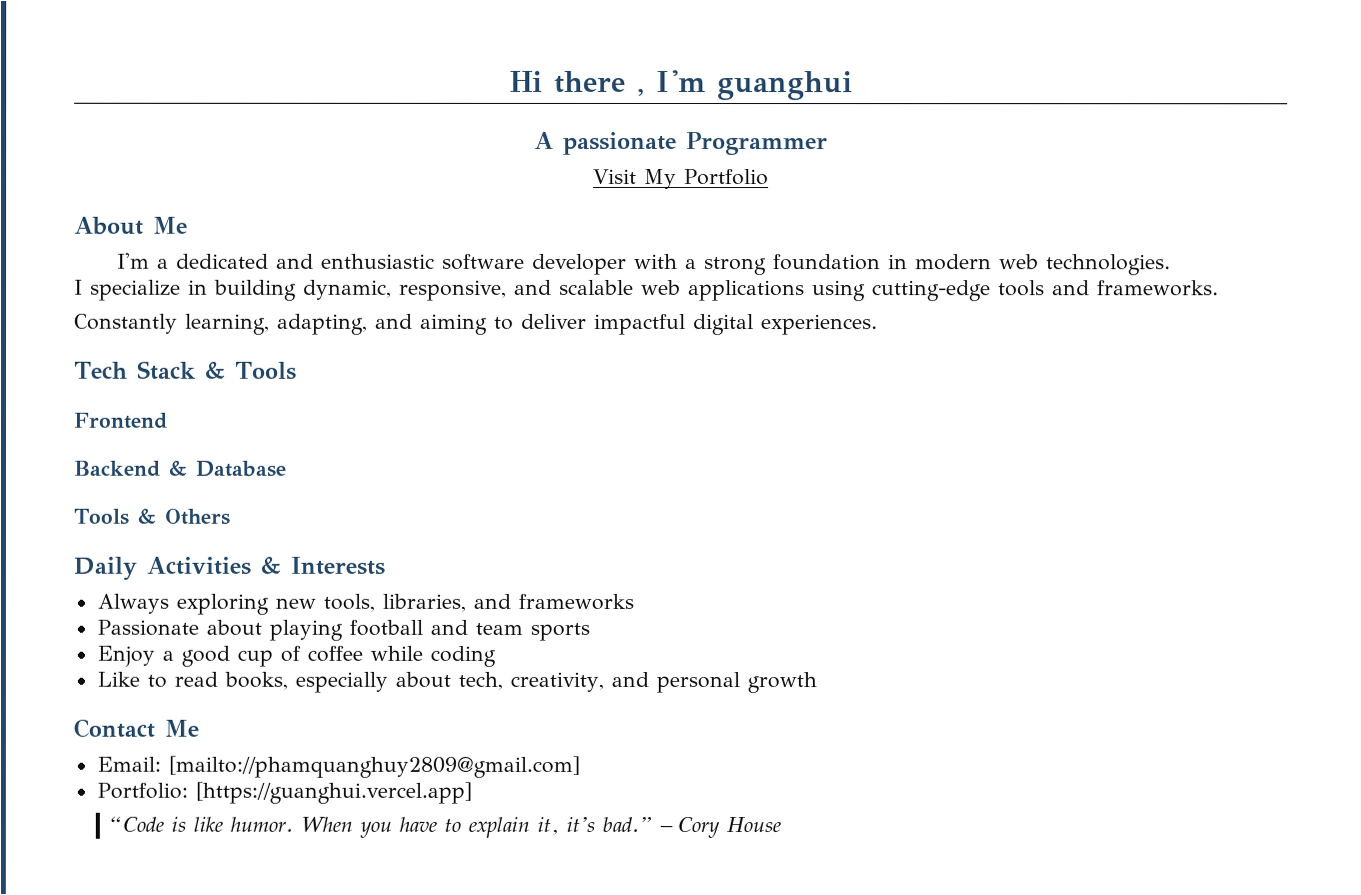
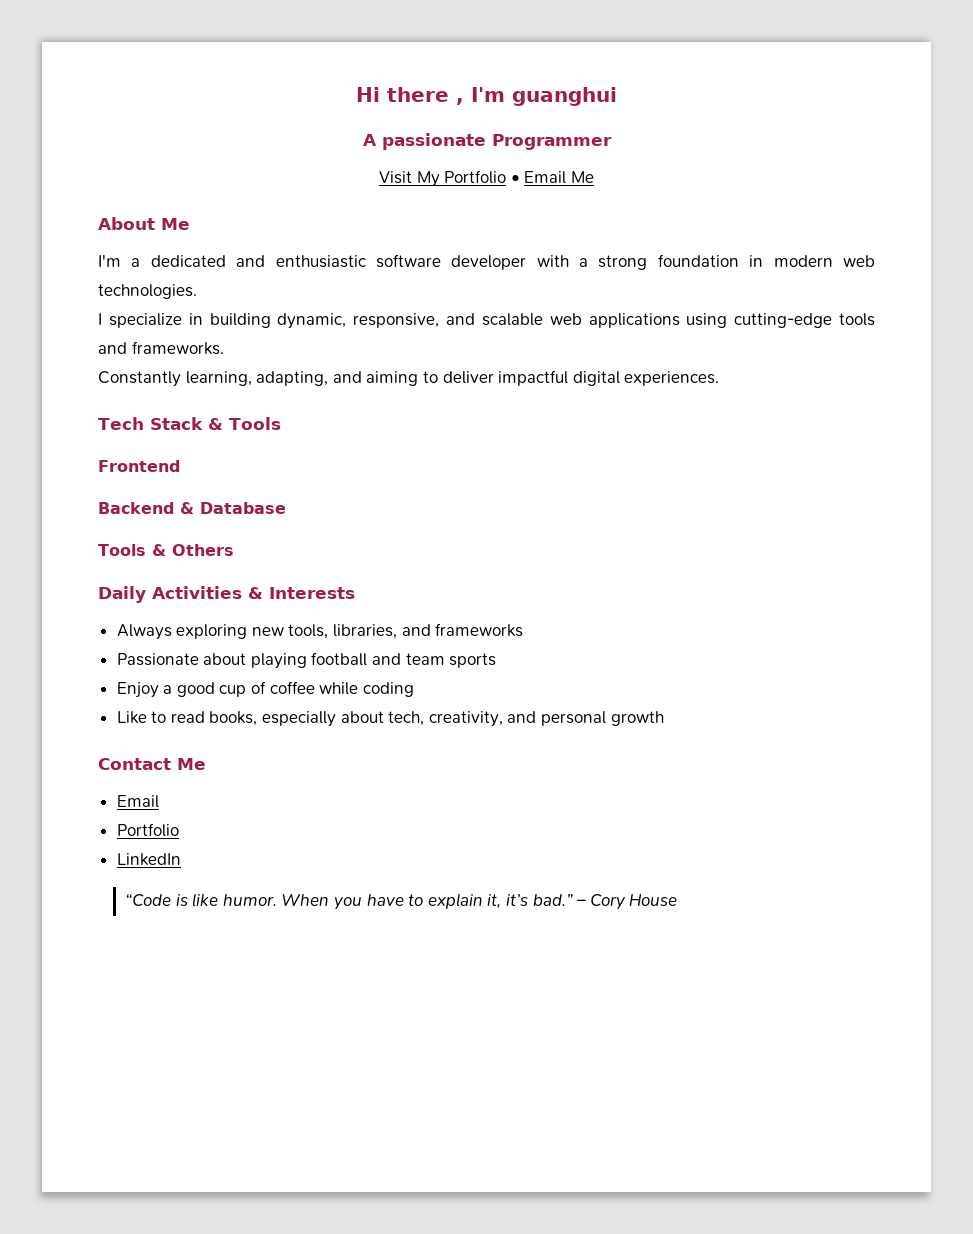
- Visit My Portfolio
+ Visit My Portfolio • Email Me
  Contact Me
- Email: [mailto://phamquanghuy2809@gmail.com]
- Portfolio: [https://guanghui.vercel.app]
+ Email
+ Portfolio
+ LinkedIn

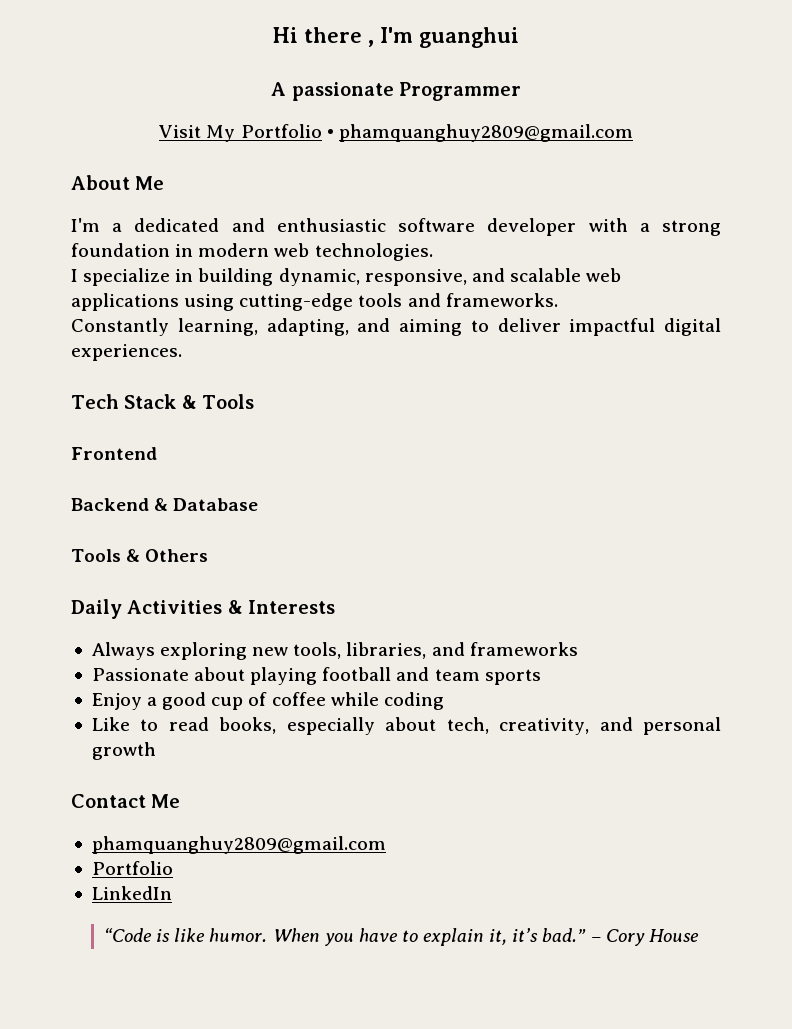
- Visit My Portfolio • Email Me
+ Visit My Portfolio • phamquanghuy2809@gmail.com
  Contact Me
- Email
+ phamquanghuy2809@gmail.com

